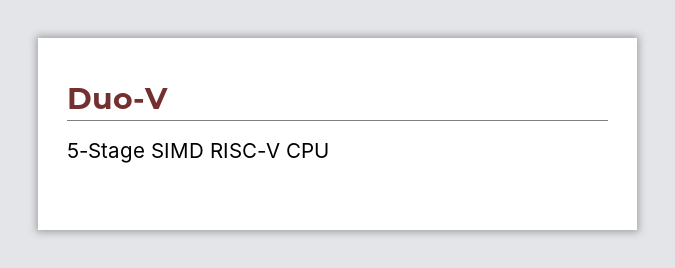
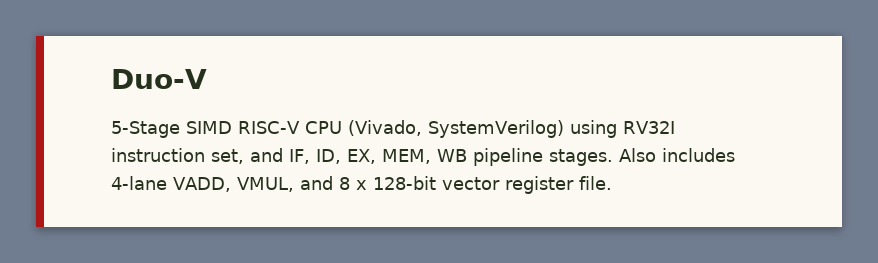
- 5-Stage SIMD RISC-V CPU
+ 5-Stage SIMD RISC-V CPU (Vivado, SystemVerilog) using RV32I instruction set, and IF, ID, EX, MEM, WB pipeline stages. Also includes 4-lane VADD, VMUL, and 8 x 128-bit vector register file.

